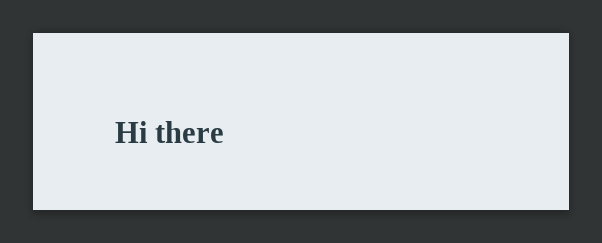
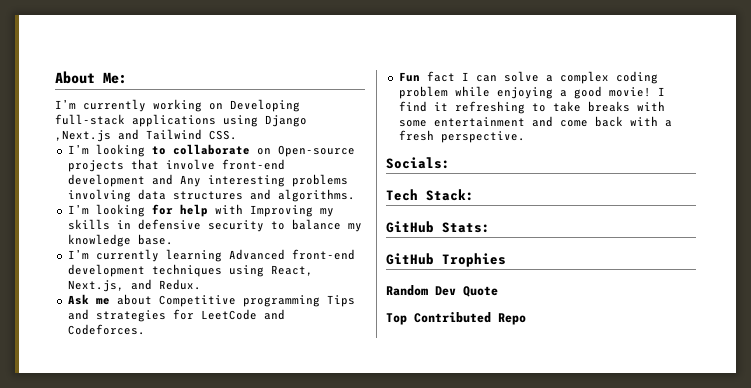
- Hi there
+ About Me:
+ I’m currently working on Developing full-stack applications using Django ,Next.js and Tailwind CSS.
+ I’m looking to collaborate on Open-source projects that involve front-end development and Any interesting problems involving data structures and algorithms.
+ I’m looking for help with Improving my skills in defensive security to balance my knowledge base.
+ I’m currently learning Advanced front-end development techniques using React, Next.js, and Redux.
+ Ask me about Competitive programming Tips and strategies for LeetCode and Codeforces.
+ Fun fact I can solve a complex coding problem while enjoying a good movie! I find it refreshing to take breaks with some entertainment and come back with a fresh perspective.
+ Socials:
+ Tech Stack:
+ GitHub Stats:
+ GitHub Trophies
+ Random Dev Quote
+ Top Contributed Repo

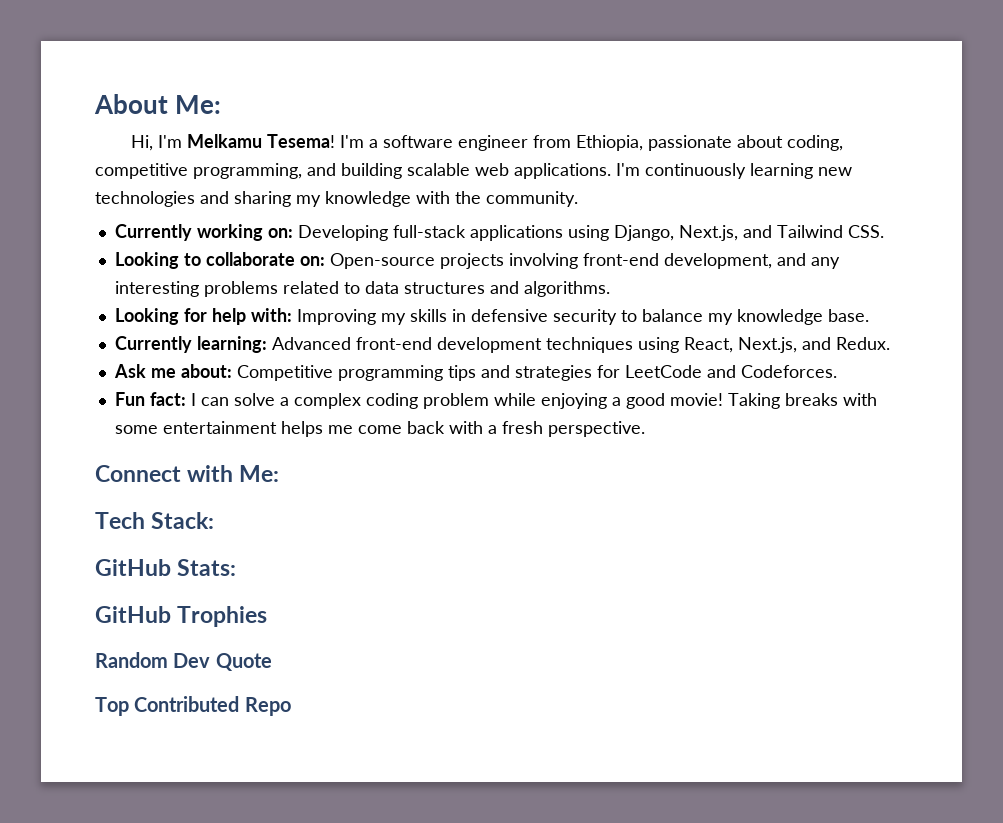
- I’m currently working on Developing full-stack applications using Django ,Next.js and Tailwind CSS.
+ Hi, I'm Melkamu Tesema! I'm a software engineer from Ethiopia, passionate about coding, competitive programming, and building scalable web applications. I'm continuously learning new technologies and sharing my knowledge with the community.
+ Currently working on: Developing full-stack applications using Django, Next.js, and Tailwind CSS.
- I’m looking to collaborate on Open-source projects that involve front-end development and Any interesting problems involving data structures and algorithms.
+ Looking to collaborate on: Open-source projects involving front-end development, and any interesting problems related to data structures and algorithms.
- I’m looking for help with Improving my skills in defensive security to balance my knowledge base.
+ Looking for help with: Improving my skills in defensive security to balance my knowledge base.
- I’m currently learning Advanced front-end development techniques using React, Next.js, and Redux.
+ Currently learning: Advanced front-end development techniques using React, Next.js, and Redux.
- Ask me about Competitive programming Tips and strategies for LeetCode and Codeforces.
+ Ask me about: Competitive programming tips and strategies for LeetCode and Codeforces.
- Fun fact I can solve a complex coding problem while enjoying a good movie!
+ Fun fact: I can solve a complex coding problem while enjoying a good movie!
- I find it refreshing to take breaks with some entertainment and come back with a fresh perspective.
+ Taking breaks with some entertainment helps me come back with a fresh perspective.
- Socials:
+ Connect with Me:

